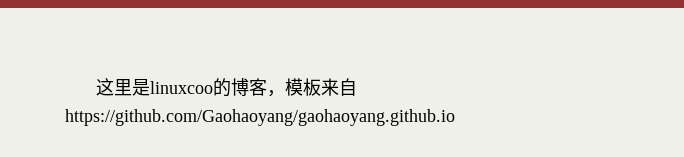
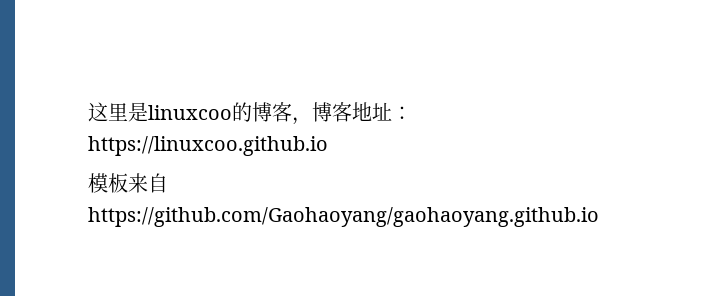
- 这里是linuxcoo的博客，模板来自https://github.com/Gaohaoyang/gaohaoyang.github.io
+ 这里是linuxcoo的博客，博客地址：https://linuxcoo.github.io
+ 模板来自https://github.com/Gaohaoyang/gaohaoyang.github.io

